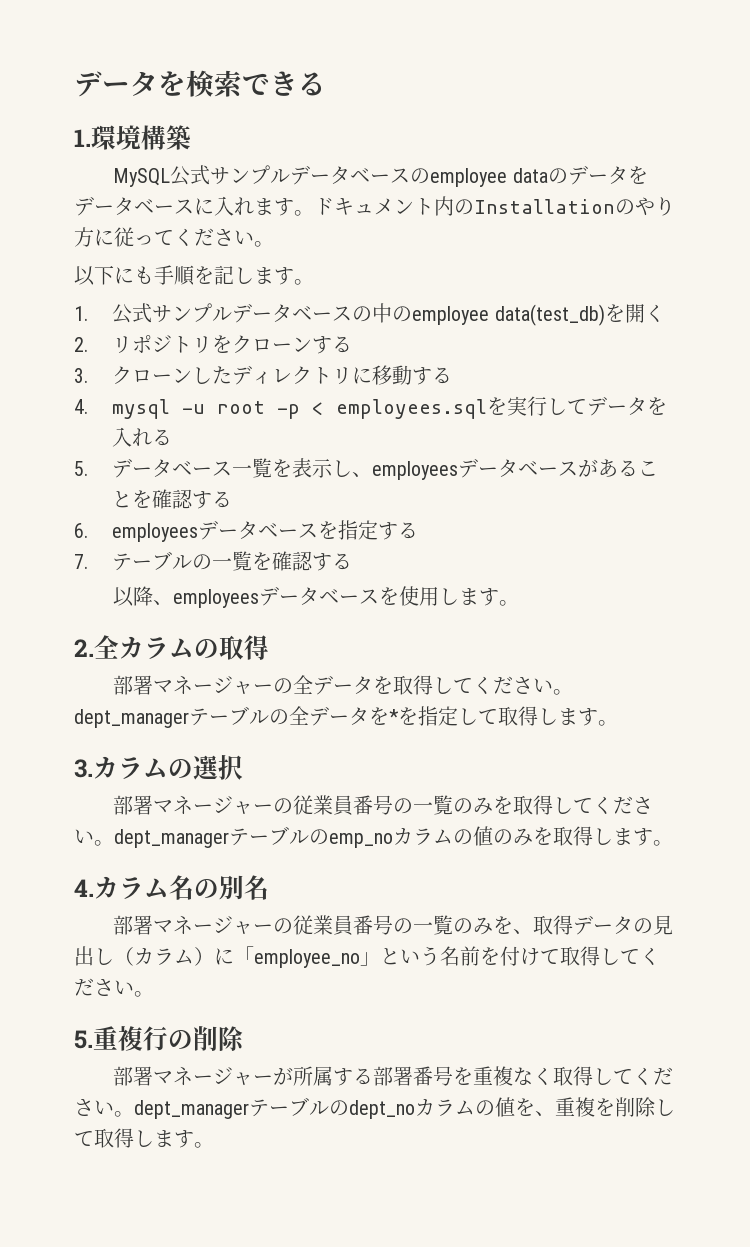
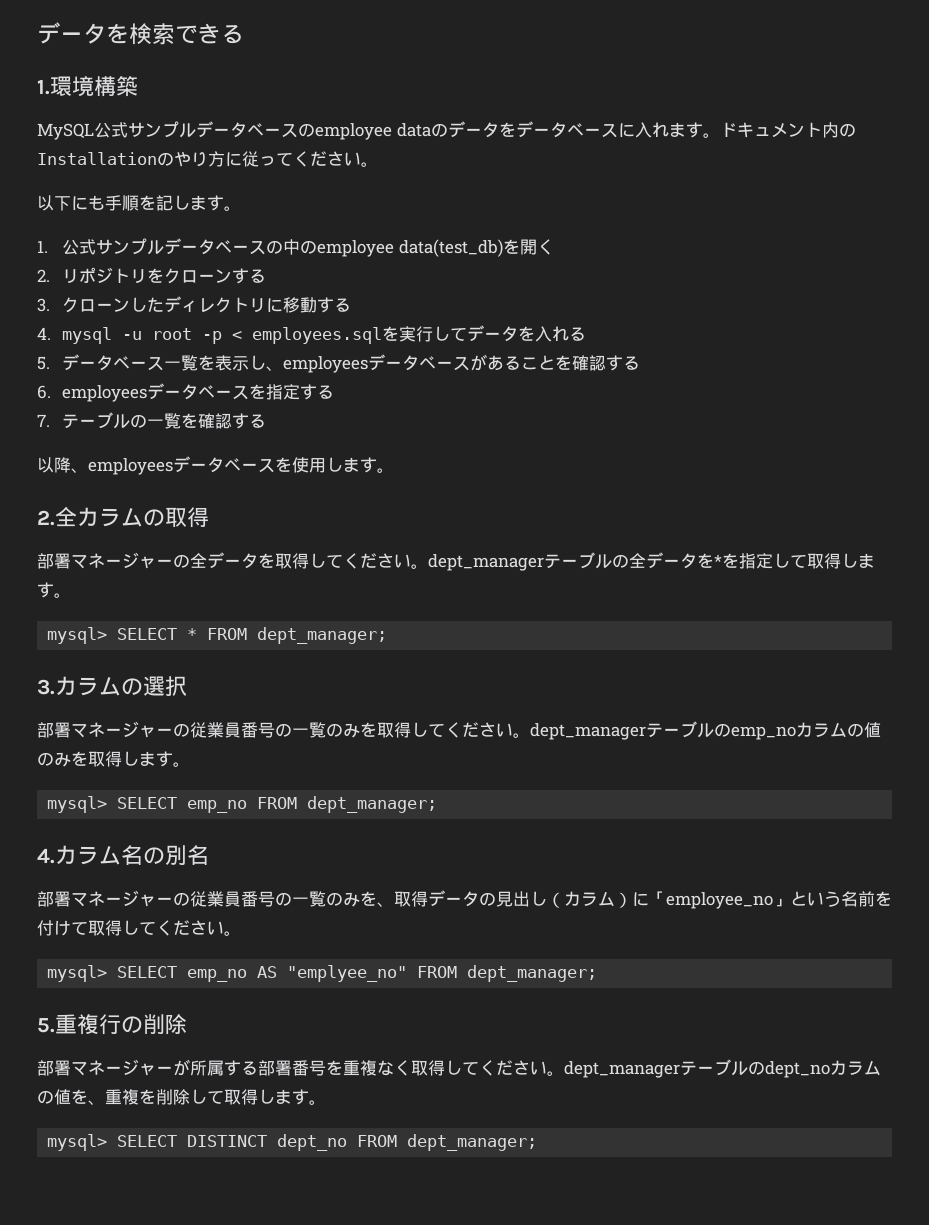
+ mysql> SELECT * FROM dept_manager;
+ mysql> SELECT emp_no FROM dept_manager;
+ mysql> SELECT emp_no AS "emplyee_no" FROM dept_manager;
+ mysql> SELECT DISTINCT dept_no FROM dept_manager;

